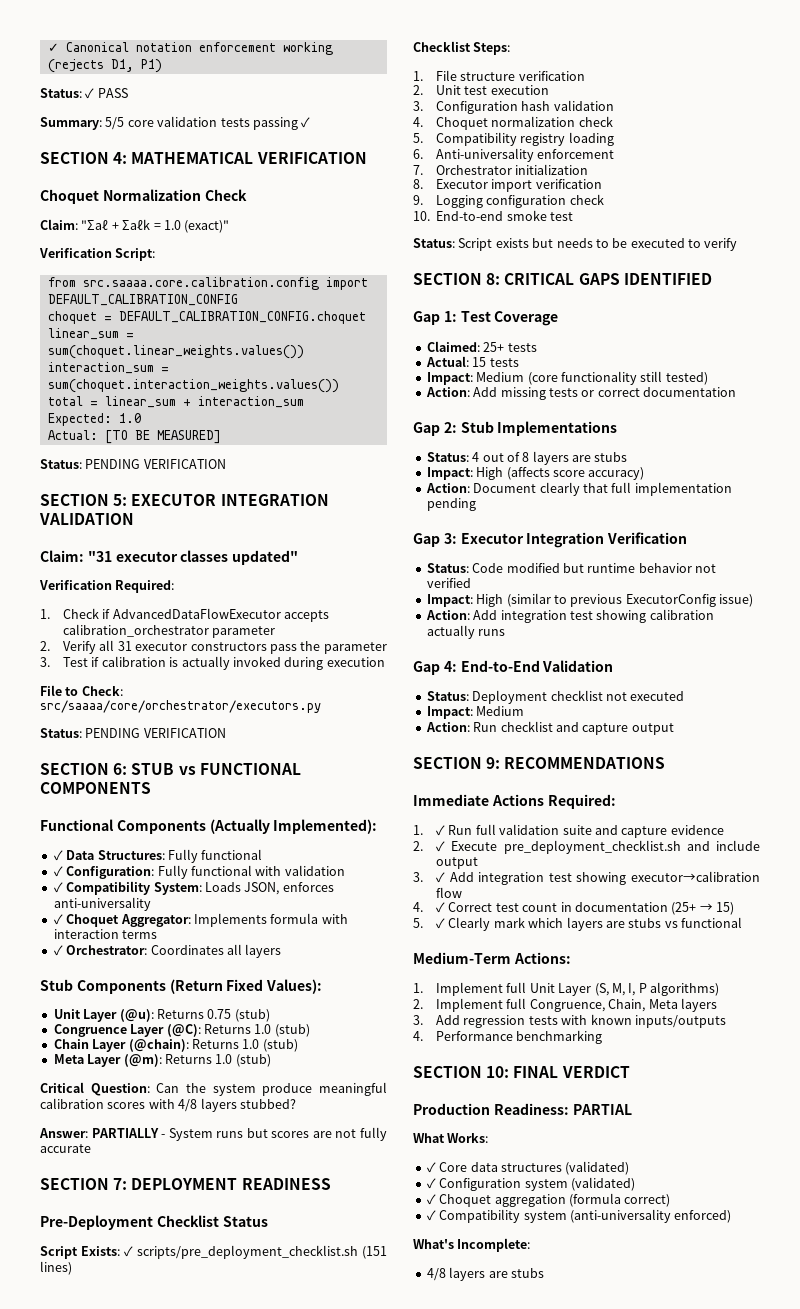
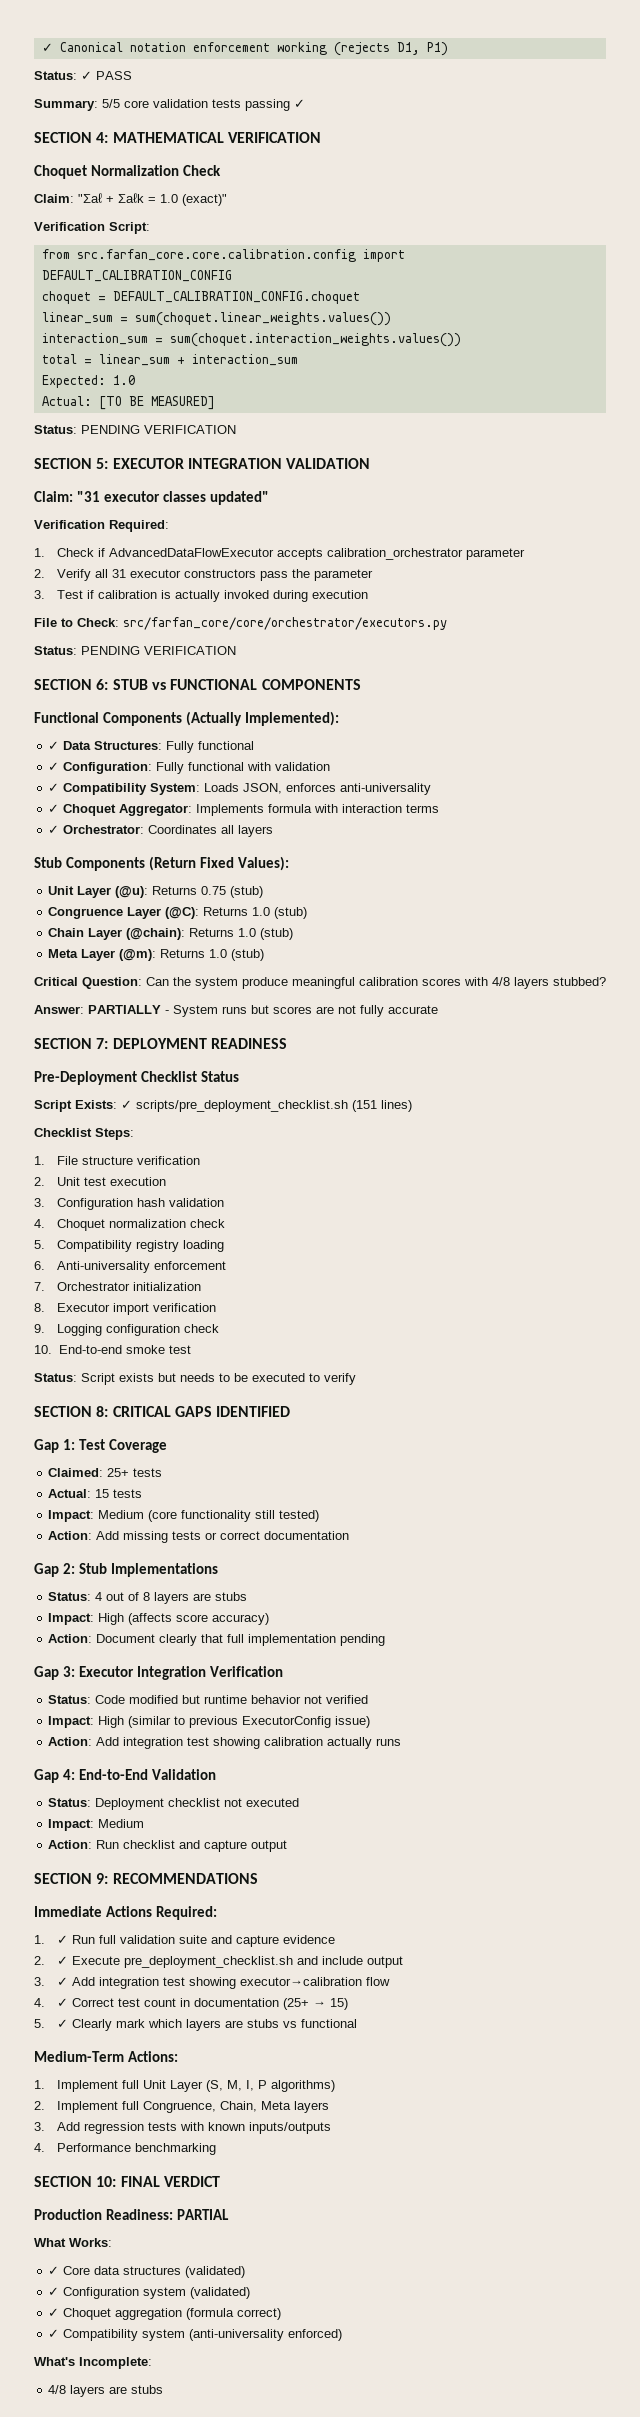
- from src.saaaa.core.calibration.config import DEFAULT_CALIBRATION_CONFIG
+ from src.farfan_core.core.calibration.config import DEFAULT_CALIBRATION_CONFIG
- File to Check: src/saaaa/core/orchestrator/executors.py
+ File to Check: src/farfan_core/core/orchestrator/executors.py

